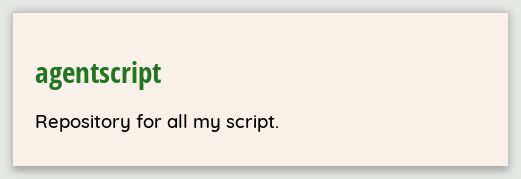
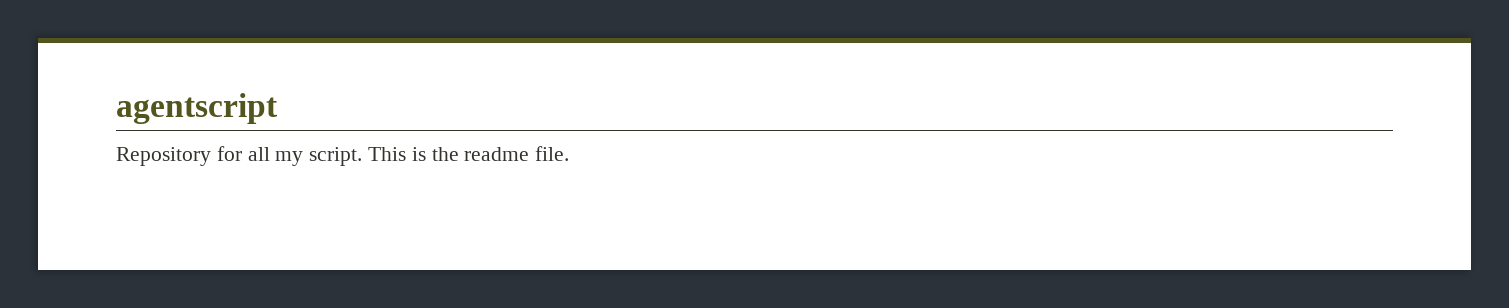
+ This is the readme file.

